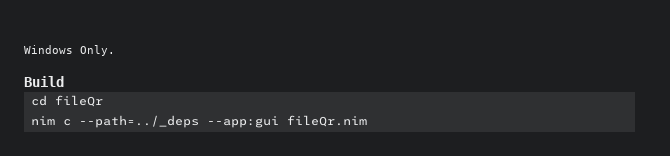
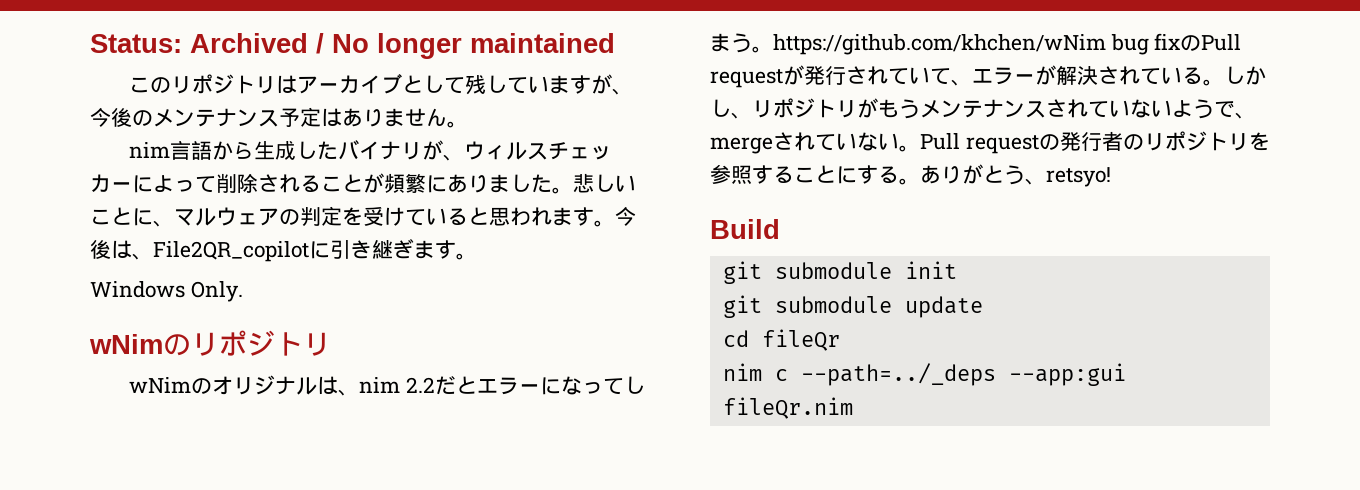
+ Status: Archived / No longer maintained
+ このリポジトリはアーカイブとして残していますが、今後のメンテナンス予定はありません。
+ nim言語から生成したバイナリが、ウィルスチェッカーによって削除されることが頻繁にありました。悲しいことに、マルウェアの判定を受けていると思われます。今後は、File2QR_copilotに引き継ぎます。
  Windows Only.
+ wNimのリポジトリ
+ wNimのオリジナルは、nim 2.2だとエラーになってしまう。https://github.com/khchen/wNim bug fixのPull requestが発行されていて、エラーが解決されている。しかし、リポジトリがもうメンテナンスされていないようで、mergeされていない。Pull requestの発行者のリポジトリを参照することにする。ありがとう、retsyo!
  Build
+ git submodule init
+ git submodule update

